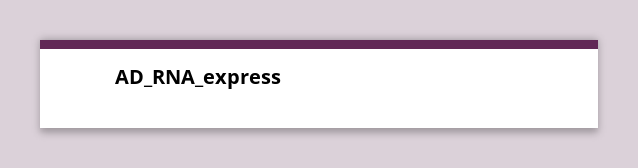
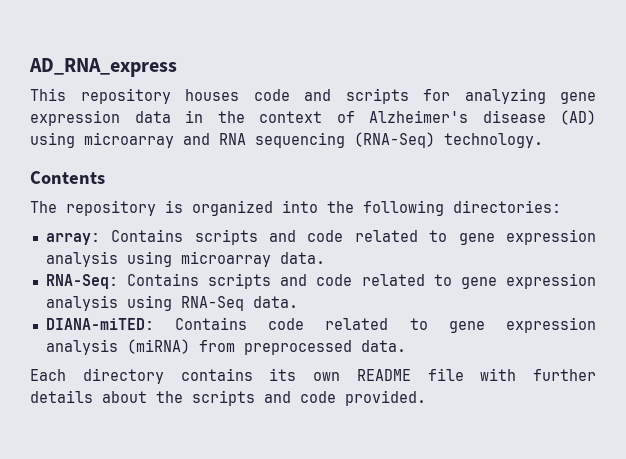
+ This repository houses code and scripts for analyzing gene expression data in the context of Alzheimer's disease (AD) using microarray and RNA sequencing (RNA-Seq) technology.
+ Contents
+ The repository is organized into the following directories:
+ array: Contains scripts and code related to gene expression analysis using microarray data.
+ RNA-Seq: Contains scripts and code related to gene expression analysis using RNA-Seq data.
+ DIANA-miTED: Contains code related to gene expression analysis (miRNA) from preprocessed data.
+ Each directory contains its own README file with further details about the scripts and code provided.

